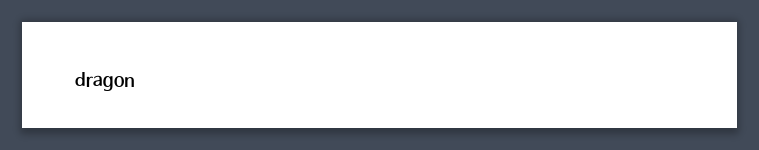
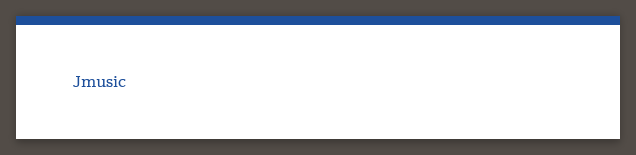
- dragon
+ Jmusic

